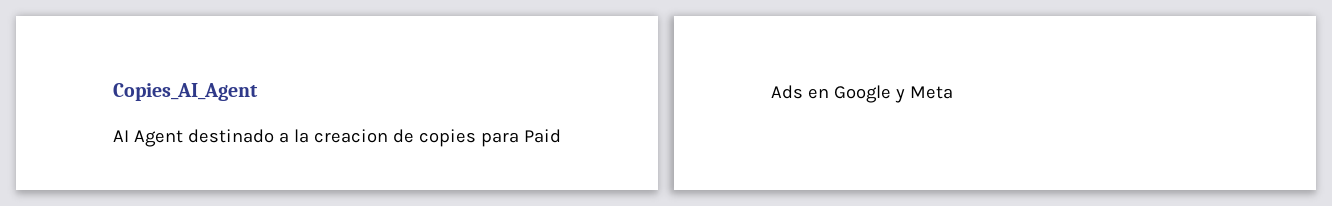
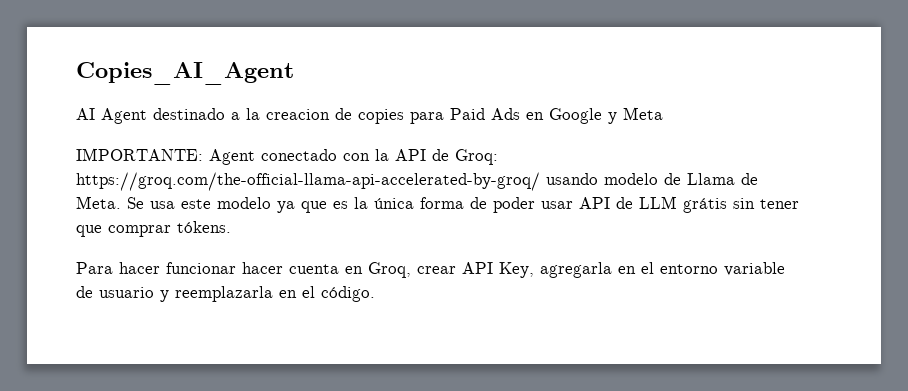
+ IMPORTANTE: Agent conectado con la API de Groq: https://groq.com/the-official-llama-api-accelerated-by-groq/ usando modelo de Llama de Meta. Se usa este modelo ya que es la única forma de poder usar API de LLM grátis sin tener que comprar tókens.
+ Para hacer funcionar hacer cuenta en Groq, crear API Key, agregarla en el entorno variable de usuario y reemplazarla en el código.

